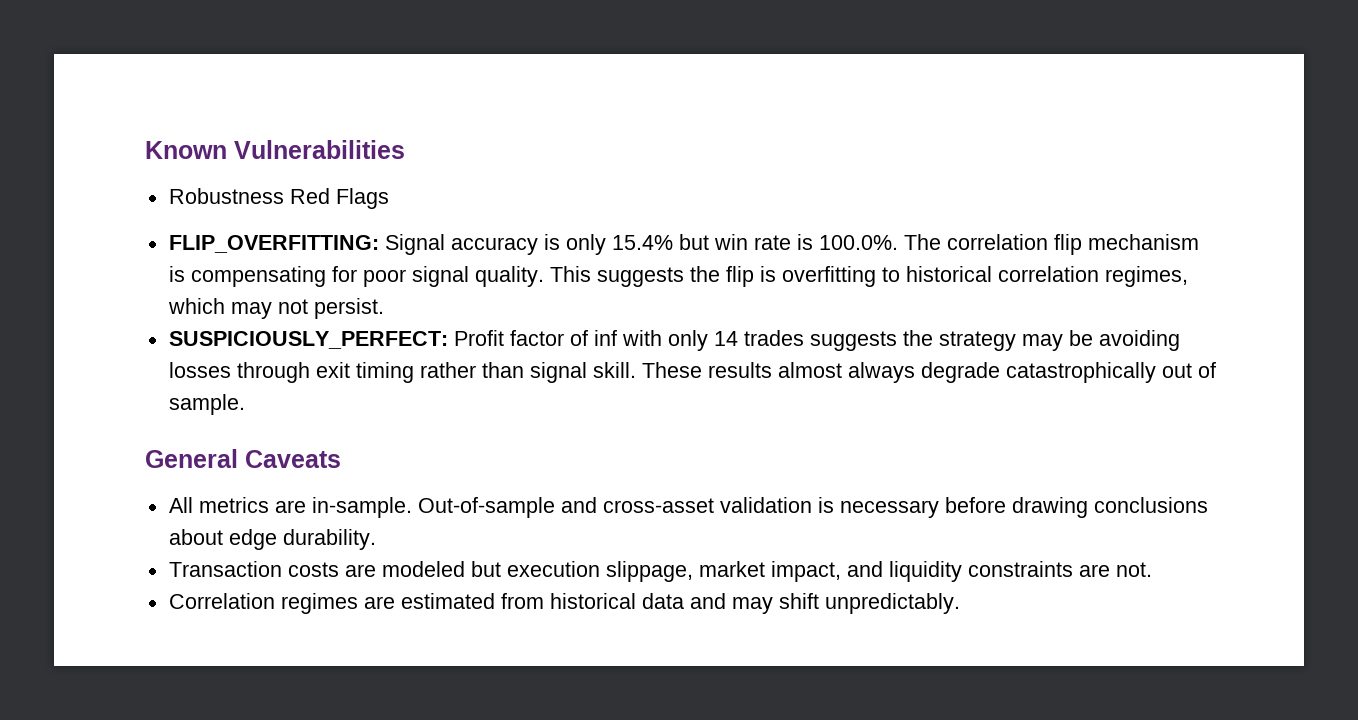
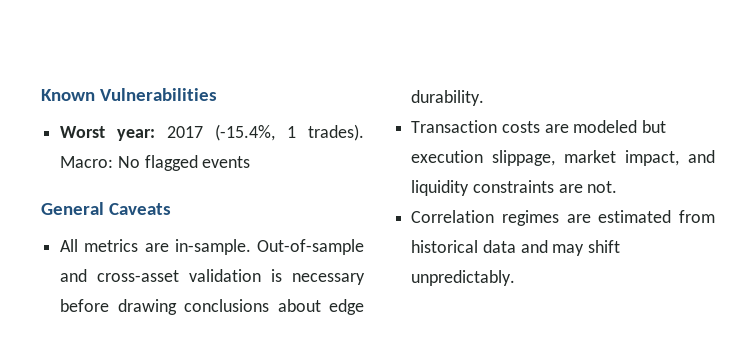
- Robustness Red Flags
- FLIP_OVERFITTING: Signal accuracy is only 15.4% but win rate is 100.0%. The correlation flip mechanism is compensating for poor signal quality. This suggests the flip is overfitting to historical correlation regimes, which may not persist.
- SUSPICIOUSLY_PERFECT: Profit factor of inf with only 14 trades suggests the strategy may be avoiding losses through exit timing rather than signal skill. These results almost always degrade catastrophically out of sample.
+ Worst year: 2017 (-15.4%, 1 trades). Macro: No flagged events

